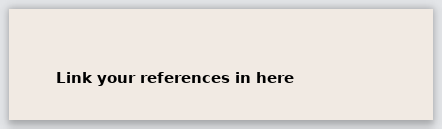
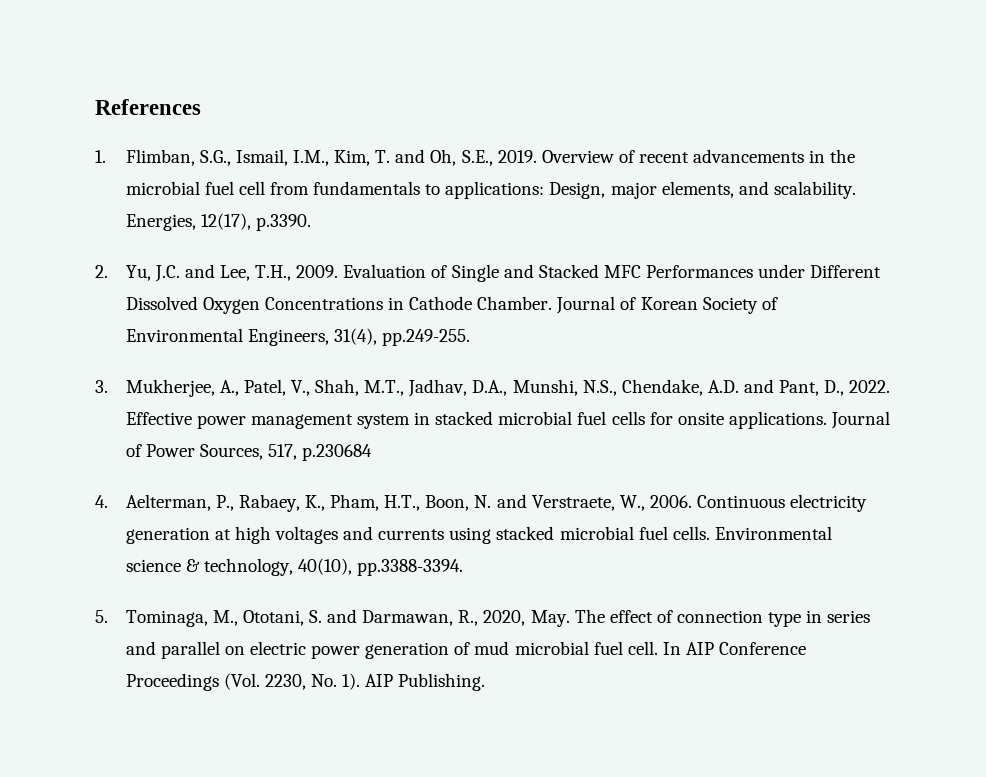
- Link your references in here
+ References
+ 1. Flimban, S.G., Ismail, I.M., Kim, T. and Oh, S.E., 2019. Overview of recent advancements in the microbial fuel cell from fundamentals to applications: Design, major elements, and scalability. Energies, 12(17), p.3390.
+ 2. Yu, J.C. and Lee, T.H., 2009. Evaluation of Single and Stacked MFC Performances under Different Dissolved Oxygen Concentrations in Cathode Chamber. Journal of Korean Society of Environmental Engineers, 31(4), pp.249-255.
+ 3. Mukherjee, A., Patel, V., Shah, M.T., Jadhav, D.A., Munshi, N.S., Chendake, A.D. and Pant, D., 2022. Effective power management system in stacked microbial fuel cells for onsite applications. Journal of Power Sources, 517, p.230684
+ 4. Aelterman, P., Rabaey, K., Pham, H.T., Boon, N. and Verstraete, W., 2006. Continuous electricity generation at high voltages and currents using stacked microbial fuel cells. Environmental science & technology, 40(10), pp.3388-3394.
+ 5. Tominaga, M., Ototani, S. and Darmawan, R., 2020, May. The effect of connection type in series and parallel on electric power generation of mud microbial fuel cell. In AIP Conference Proceedings (Vol. 2230, No. 1). AIP Publishing.

